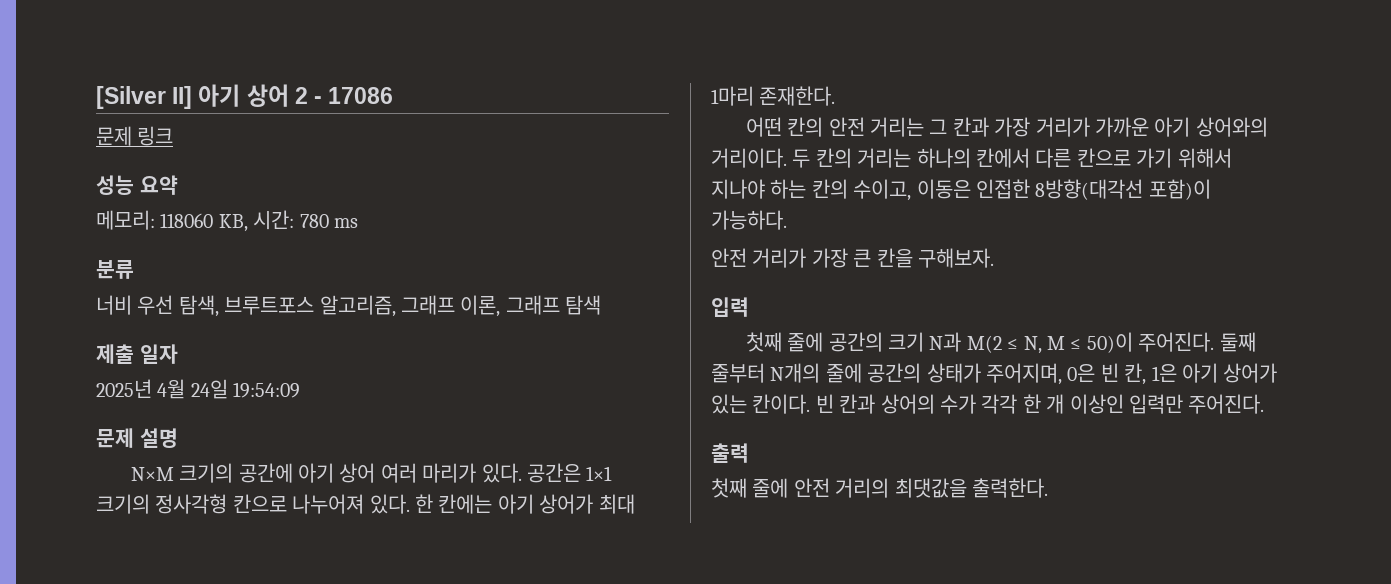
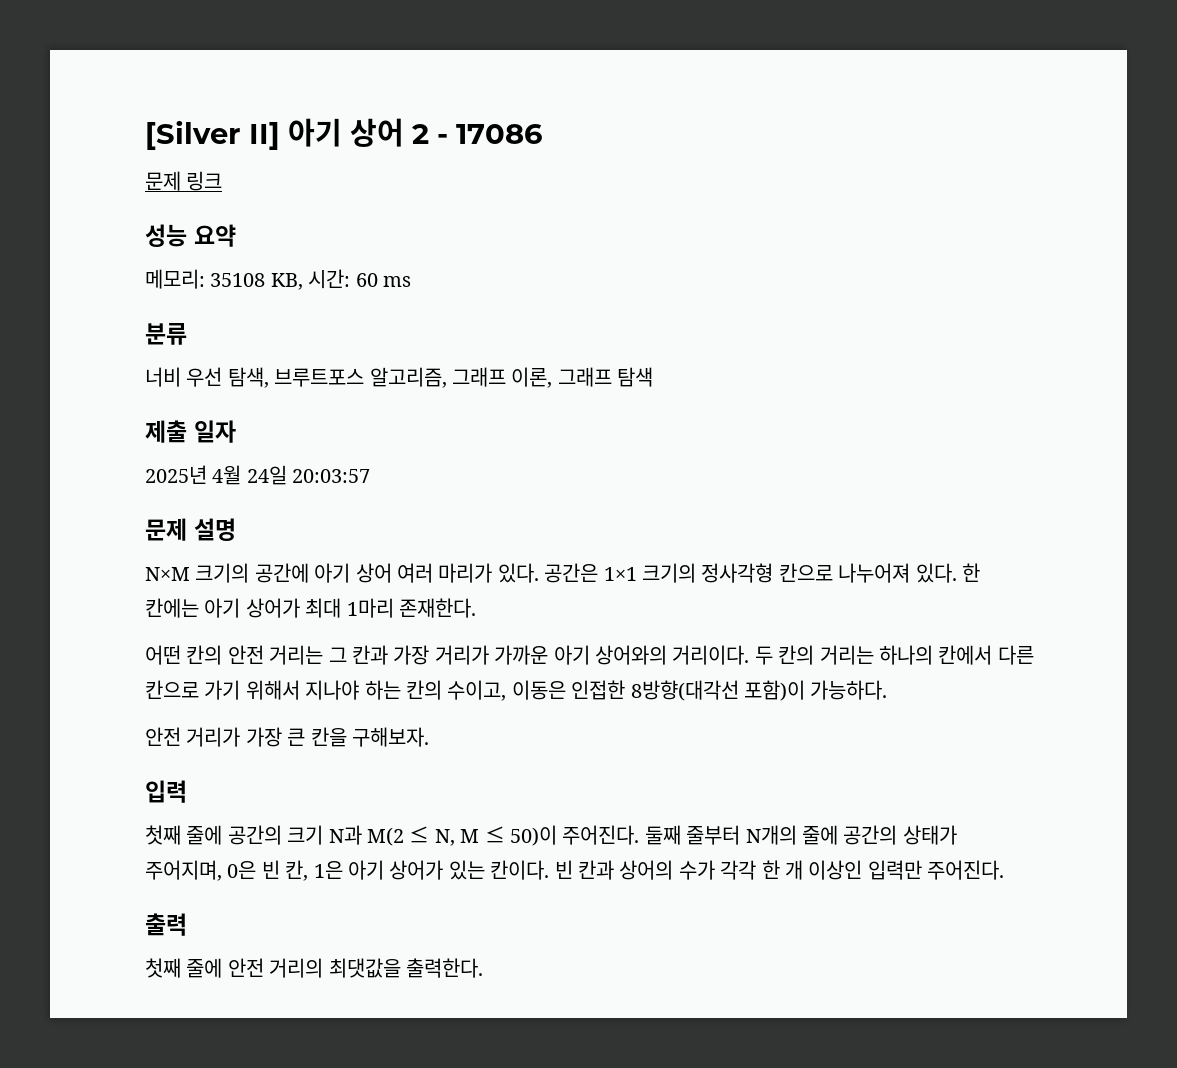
- 메모리: 118060 KB, 시간: 780 ms
+ 메모리: 35108 KB, 시간: 60 ms
- 2025년 4월 24일 19:54:09
+ 2025년 4월 24일 20:03:57

